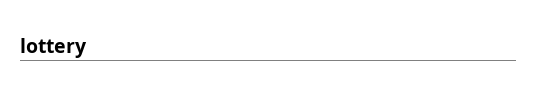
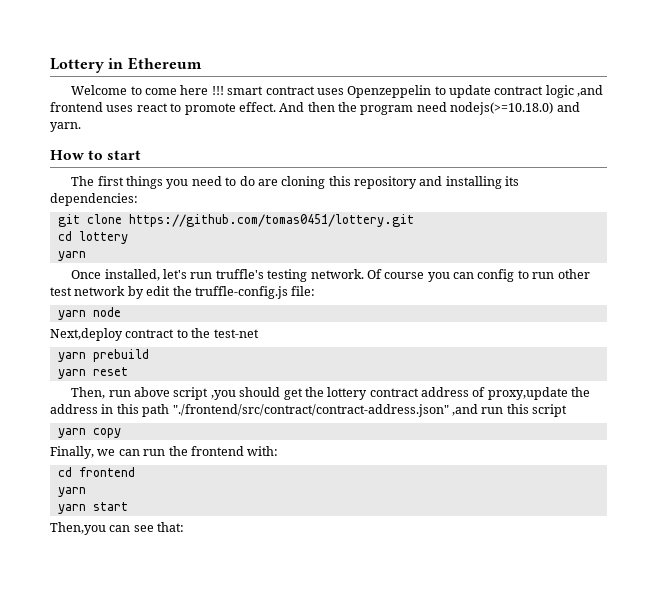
- lottery
+ Lottery in Ethereum
+ Welcome to come here !!! smart contract uses Openzeppelin to update contract logic ,and frontend uses react to promote effect. And then the program need nodejs(>=10.18.0) and yarn.
+ How to start
+ The first things you need to do are cloning this repository and installing its dependencies:
+ git clone https://github.com/tomas0451/lottery.git
+ cd lottery
+ yarn
+ Once installed, let's run truffle's testing network. Of course you can config to run other test network by edit the truffle-config.js file:
+ yarn node
+ Next,deploy contract to the test-net
+ yarn prebuild
+ yarn reset
+ Then, run above script ,you should get the lottery contract address of proxy,update the address in this path "./frontend/src/contract/contract-address.json" ,and run this script
+ yarn copy
+ Finally, we can run the frontend with:
+ cd frontend
+ yarn
+ yarn start
+ Then,you can see that:

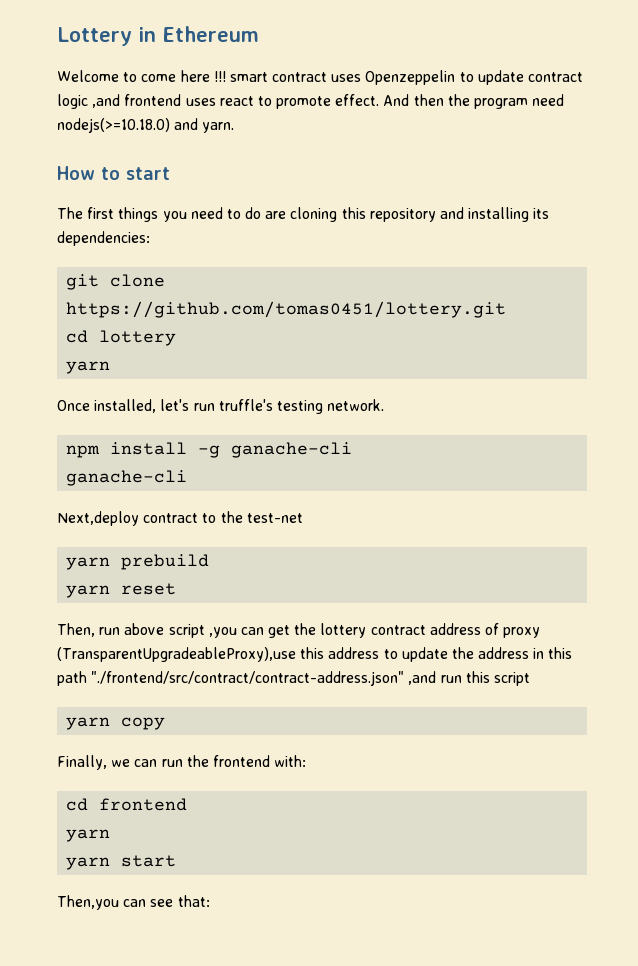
- Once installed, let's run truffle's testing network. Of course you can config to run other test network by edit the truffle-config.js file:
- yarn node
+ Once installed, let's run truffle's testing network.
+ npm install -g ganache-cli
+ ganache-cli
- Then, run above script ,you should get the lottery contract address of proxy,update the address in this path "./frontend/src/contract/contract-address.json" ,and run this script
+ Then, run above script ,you can get the lottery contract address of proxy (TransparentUpgradeableProxy),use this address to update the address in this path "./frontend/src/contract/contract-address.json" ,and run this script

